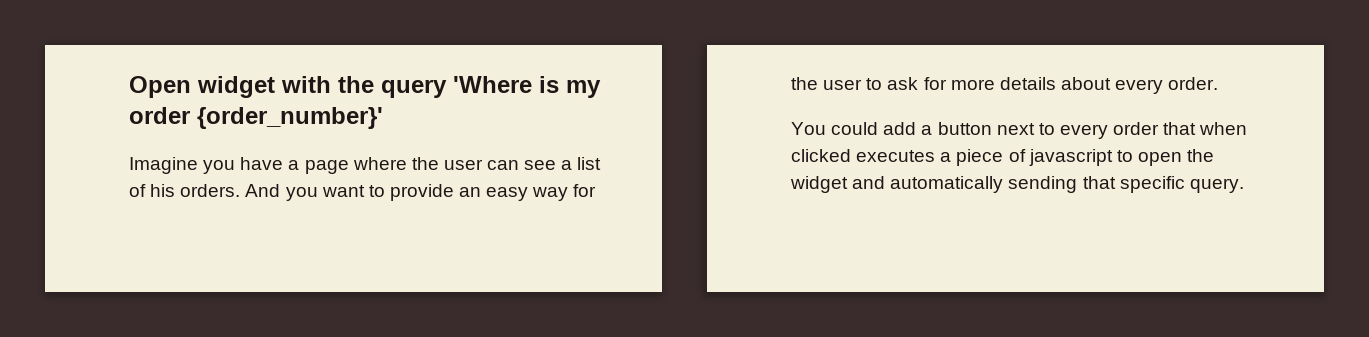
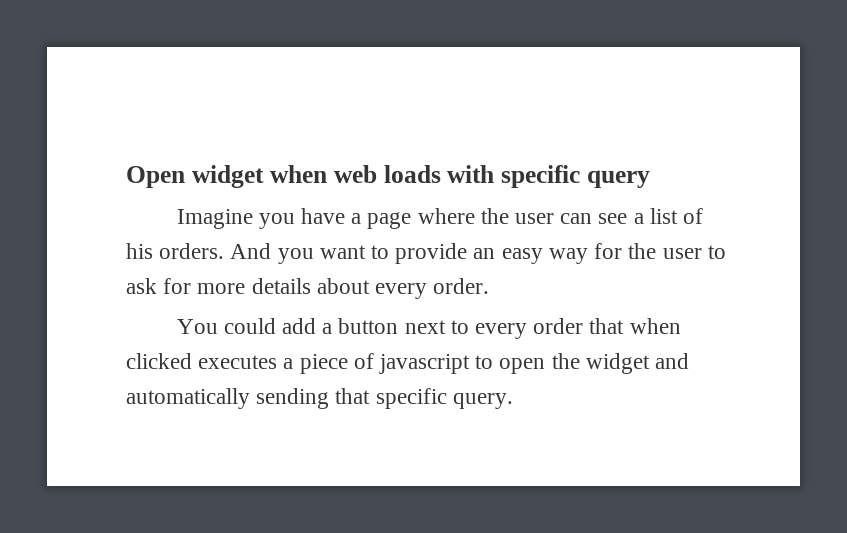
- Open widget with the query 'Where is my order {order_number}'
+ Open widget when web loads with specific query

